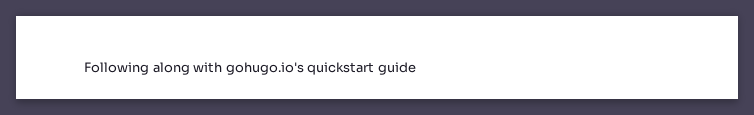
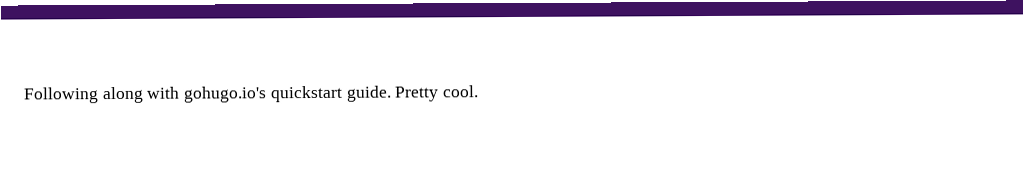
- Following along with gohugo.io's quickstart guide
+ Following along with gohugo.io's quickstart guide. Pretty cool.

